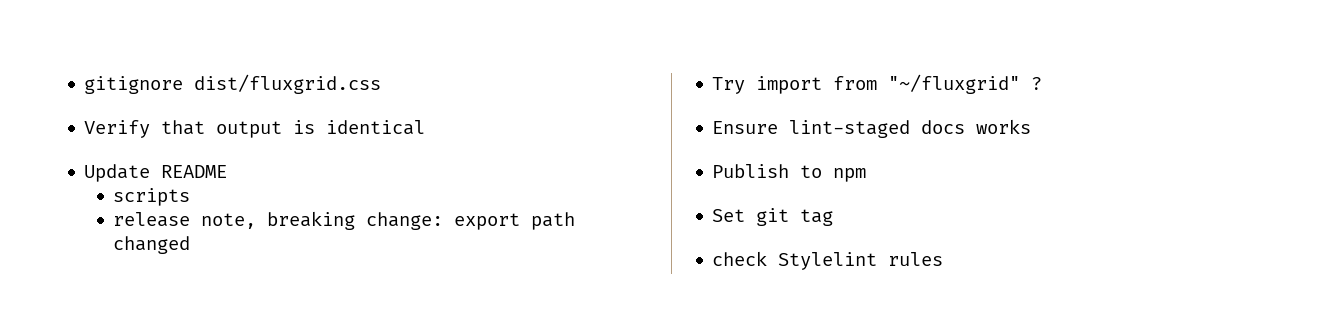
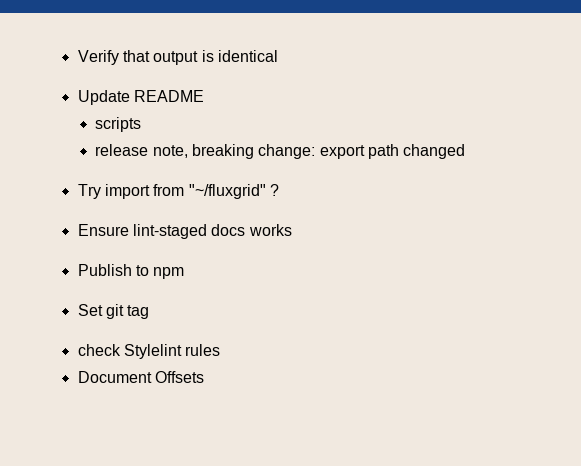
- gitignore dist/fluxgrid.css
+ Document Offsets

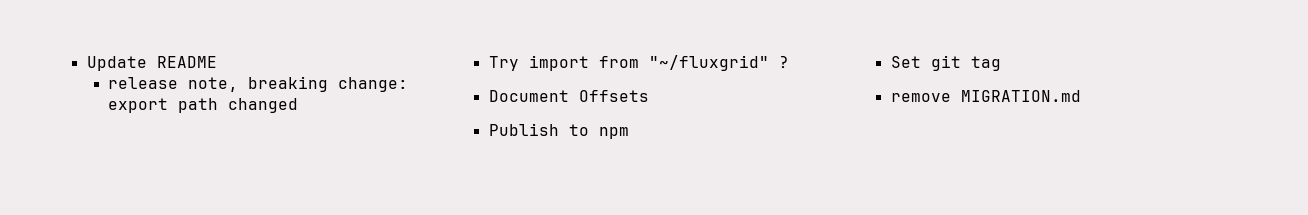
- Verify that output is identical
- scripts
- Ensure lint-staged docs works
+ Document Offsets
- check Stylelint rules
- Document Offsets
+ remove MIGRATION.md

